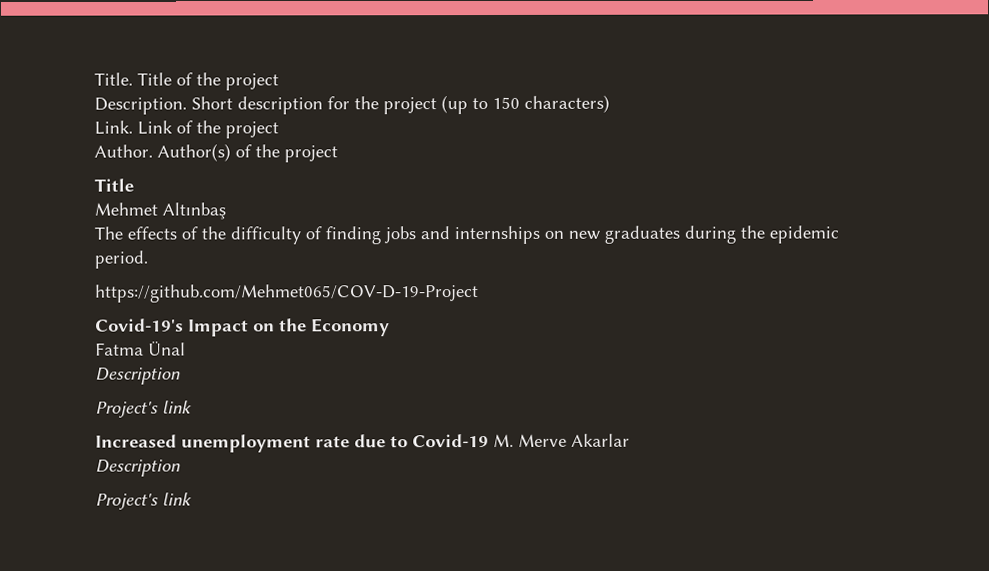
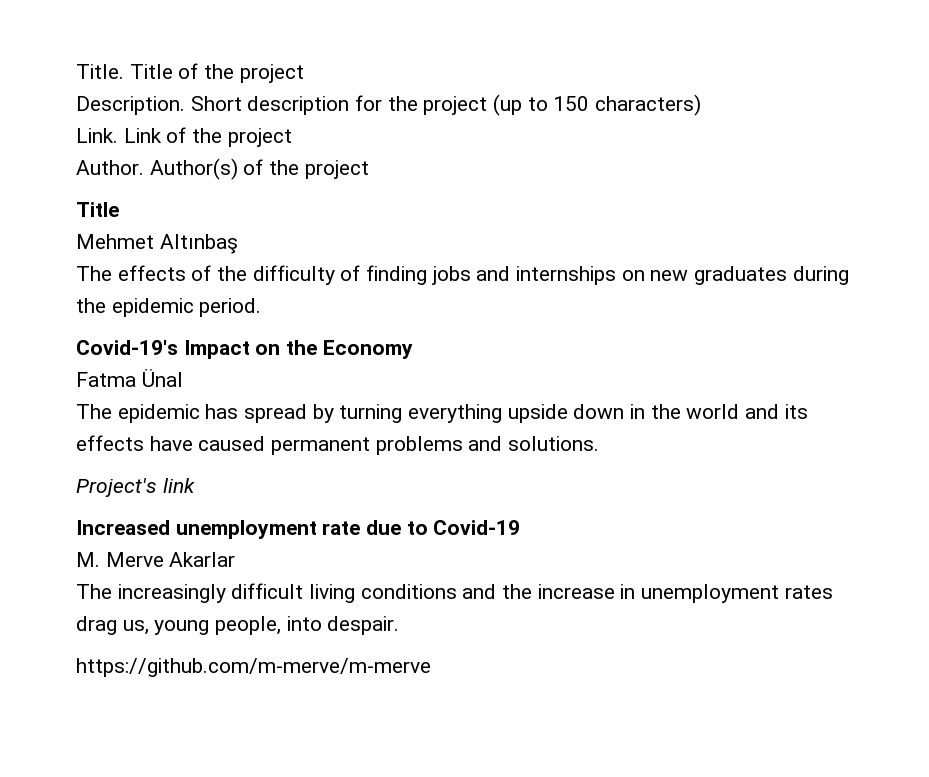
- https://github.com/Mehmet065/COV-D-19-Project
  Fatma Ünal
- Description
+ The epidemic has spread by turning everything upside down in the world and its effects have caused permanent problems and solutions.
- Increased unemployment rate due to Covid-19 M. Merve Akarlar
- Description
- Project's link
+ Increased unemployment rate due to Covid-19
+ M. Merve Akarlar
+ The increasingly difficult living conditions and the increase in unemployment rates drag us, young people, into despair.
+ https://github.com/m-merve/m-merve

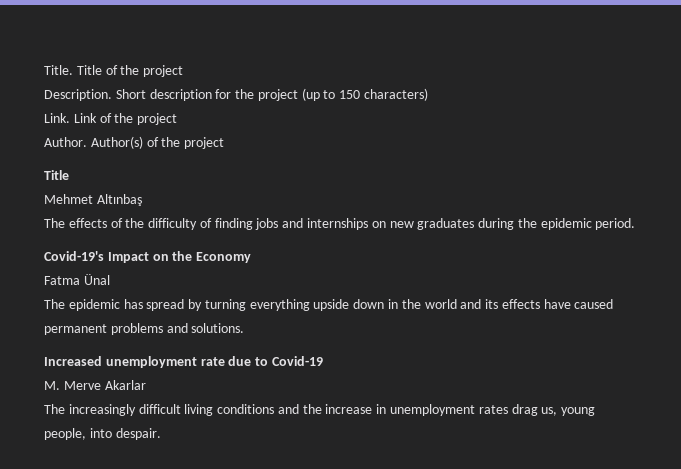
- Project's link
- https://github.com/m-merve/m-merve

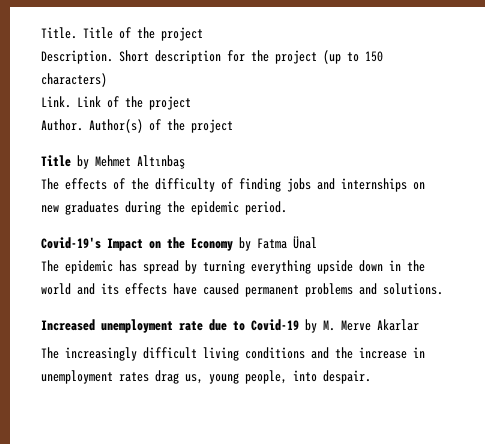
  Author(s) of the project
- Title
- Mehmet Altınbaş
+ Title by Mehmet Altınbaş
- Covid-19's Impact on the Economy
- Fatma Ünal
+ Covid-19's Impact on the Economy by Fatma Ünal
- Increased unemployment rate due to Covid-19
- M. Merve Akarlar
+ Increased unemployment rate due to Covid-19 by M. Merve Akarlar

